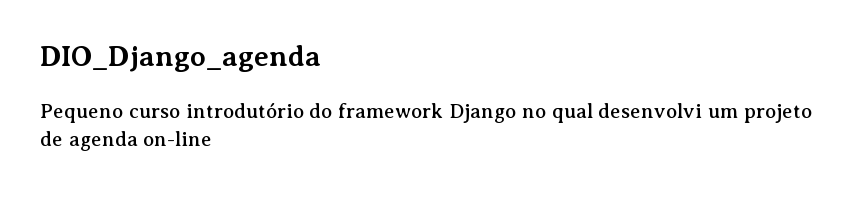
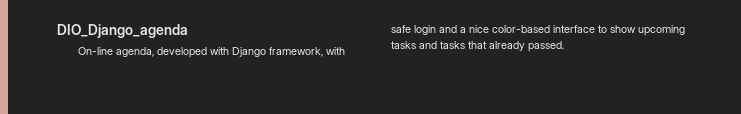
- Pequeno curso introdutório do framework Django no qual desenvolvi um projeto de agenda on-line
+ On-line agenda, developed with Django framework, with safe login and a nice color-based interface to show upcoming tasks and tasks that already passed.

